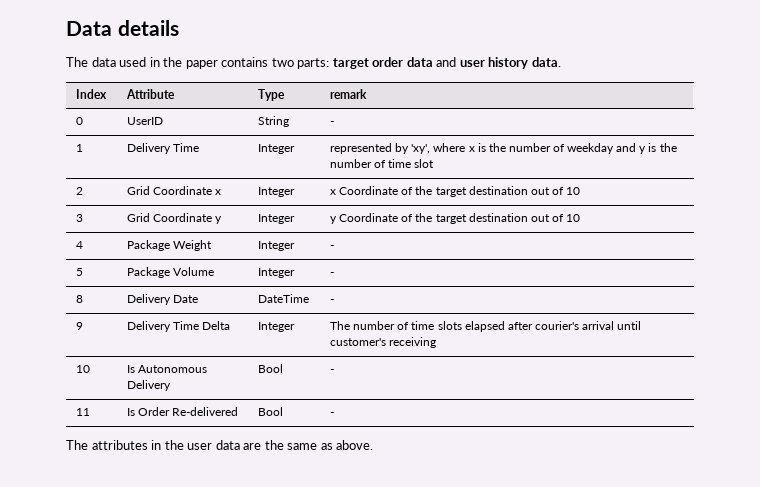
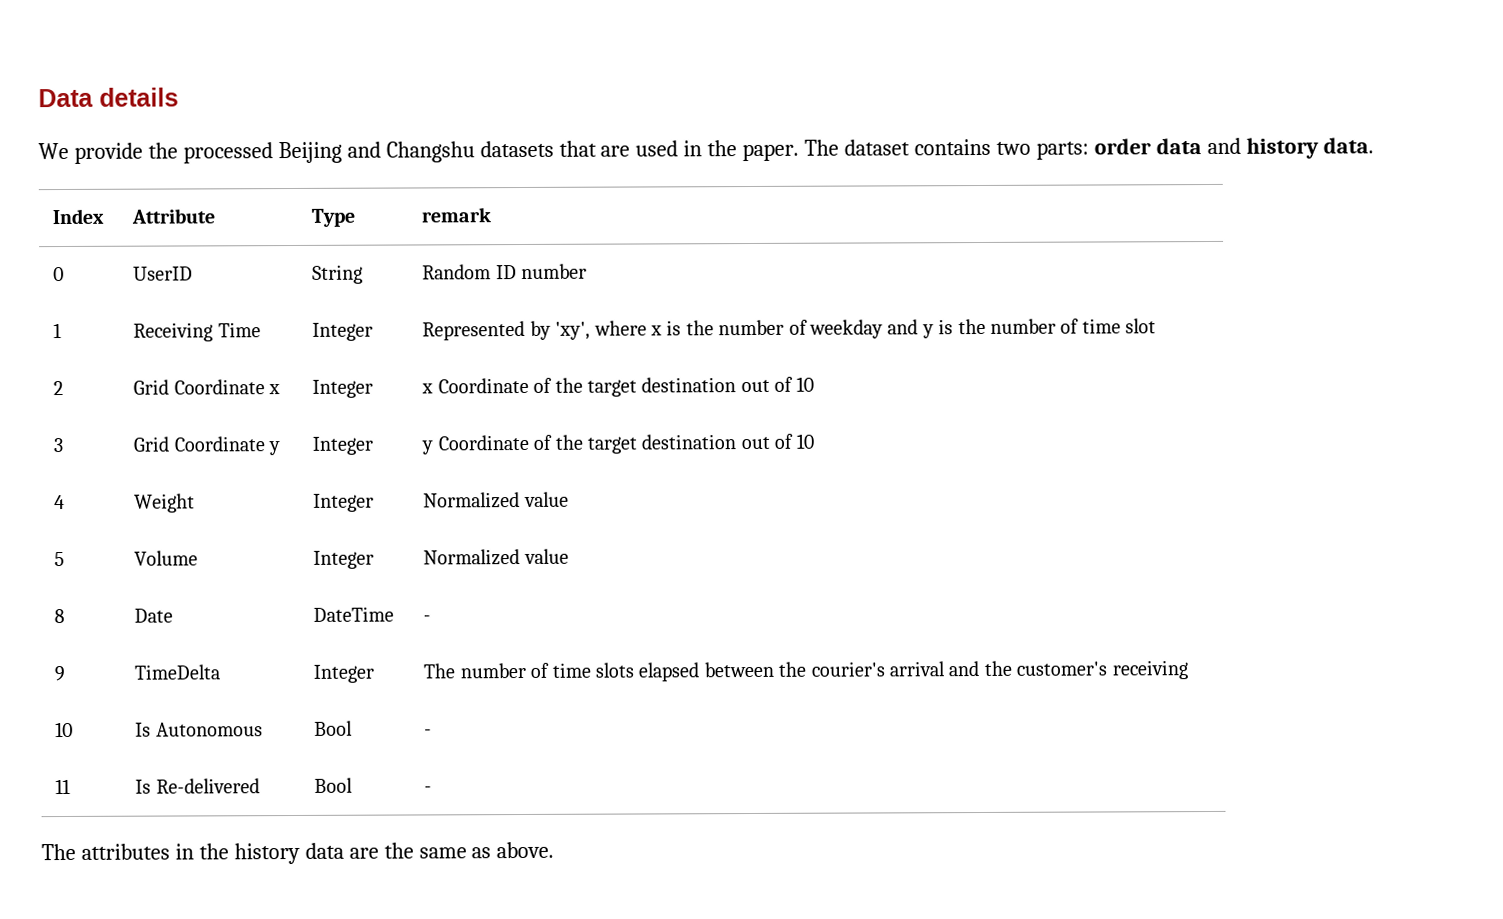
- The data used in the paper contains two parts: target order data and user history data.
+ We provide the processed Beijing and Changshu datasets that are used in the paper. The dataset contains two parts: order data and history data.
- 0 | UserID | String | -
+ 0 | UserID | String | Random ID number
- 1 | Delivery Time | Integer | represented by 'xy', where x is the number of weekday and y is the number of time slot
+ 1 | Receiving Time | Integer | Represented by 'xy', where x is the number of weekday and y is the number of time slot
- 4 | Package Weight | Integer | -
+ 4 | Weight | Integer | Normalized value
- 5 | Package Volume | Integer | -
+ 5 | Volume | Integer | Normalized value
- 8 | Delivery Date | DateTime | -
+ 8 | Date | DateTime | -
- 9 | Delivery Time Delta | Integer | The number of time slots elapsed after courier's arrival until customer's receiving
+ 9 | TimeDelta | Integer | The number of time slots elapsed between the courier's arrival and the customer's receiving
- 10 | Is Autonomous Delivery | Bool | -
+ 10 | Is Autonomous | Bool | -
- 11 | Is Order Re-delivered | Bool | -
+ 11 | Is Re-delivered | Bool | -
- The attributes in the user data are the same as above.
+ The attributes in the history data are the same as above.

